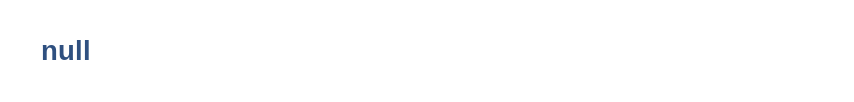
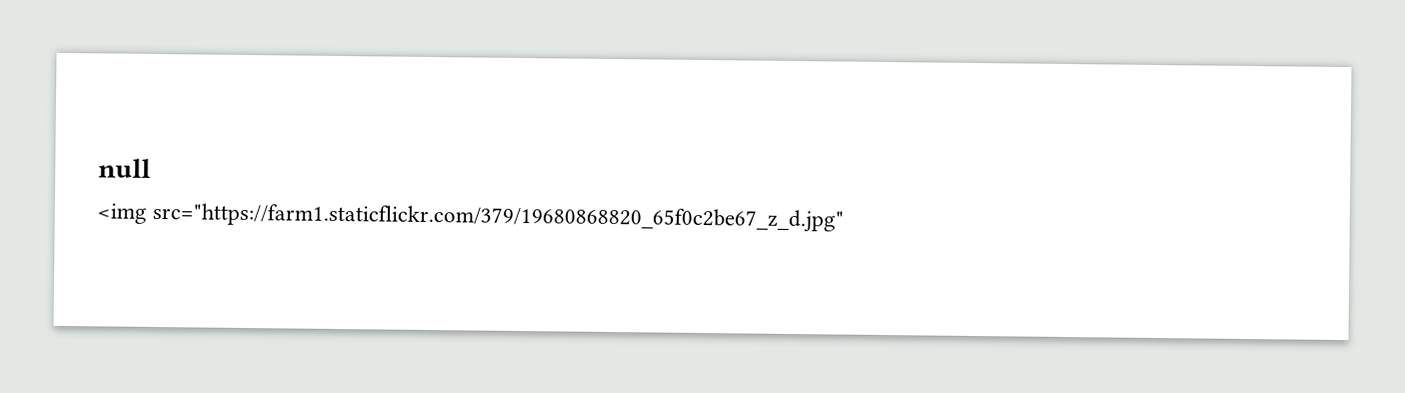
+ <img src="https://farm1.staticflickr.com/379/19680868820_65f0c2be67_z_d.jpg"

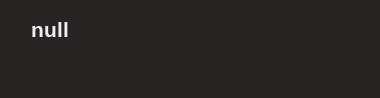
- <img src="https://farm1.staticflickr.com/379/19680868820_65f0c2be67_z_d.jpg"

